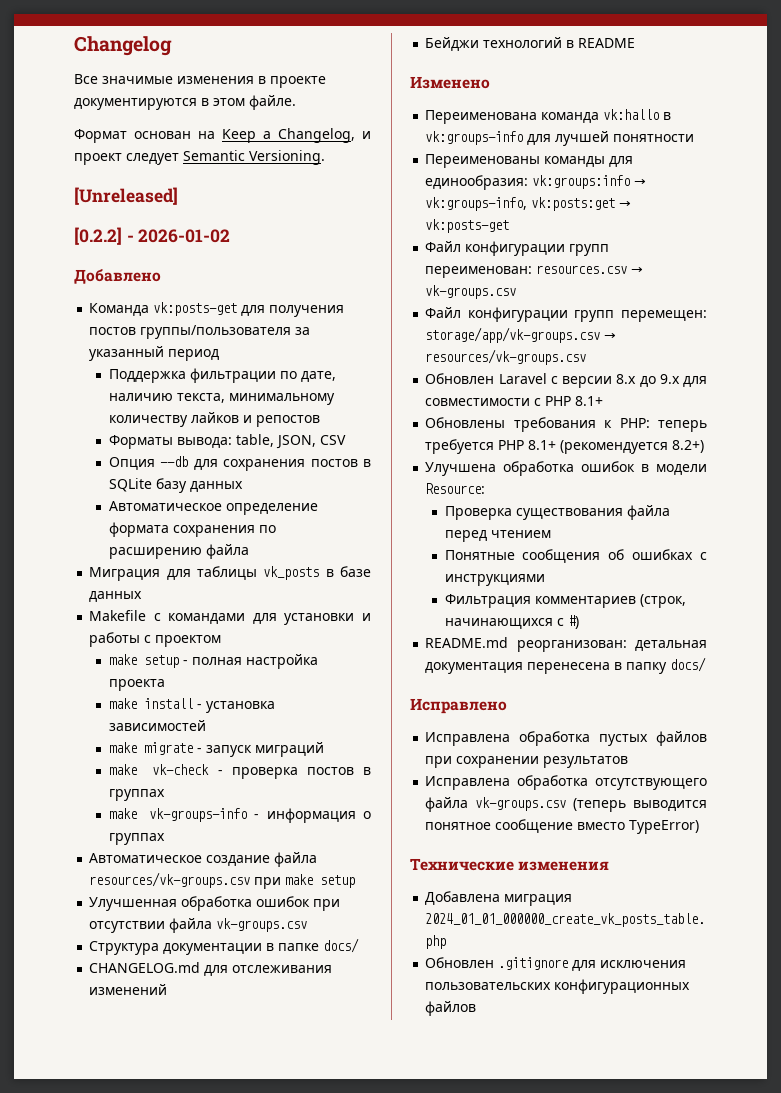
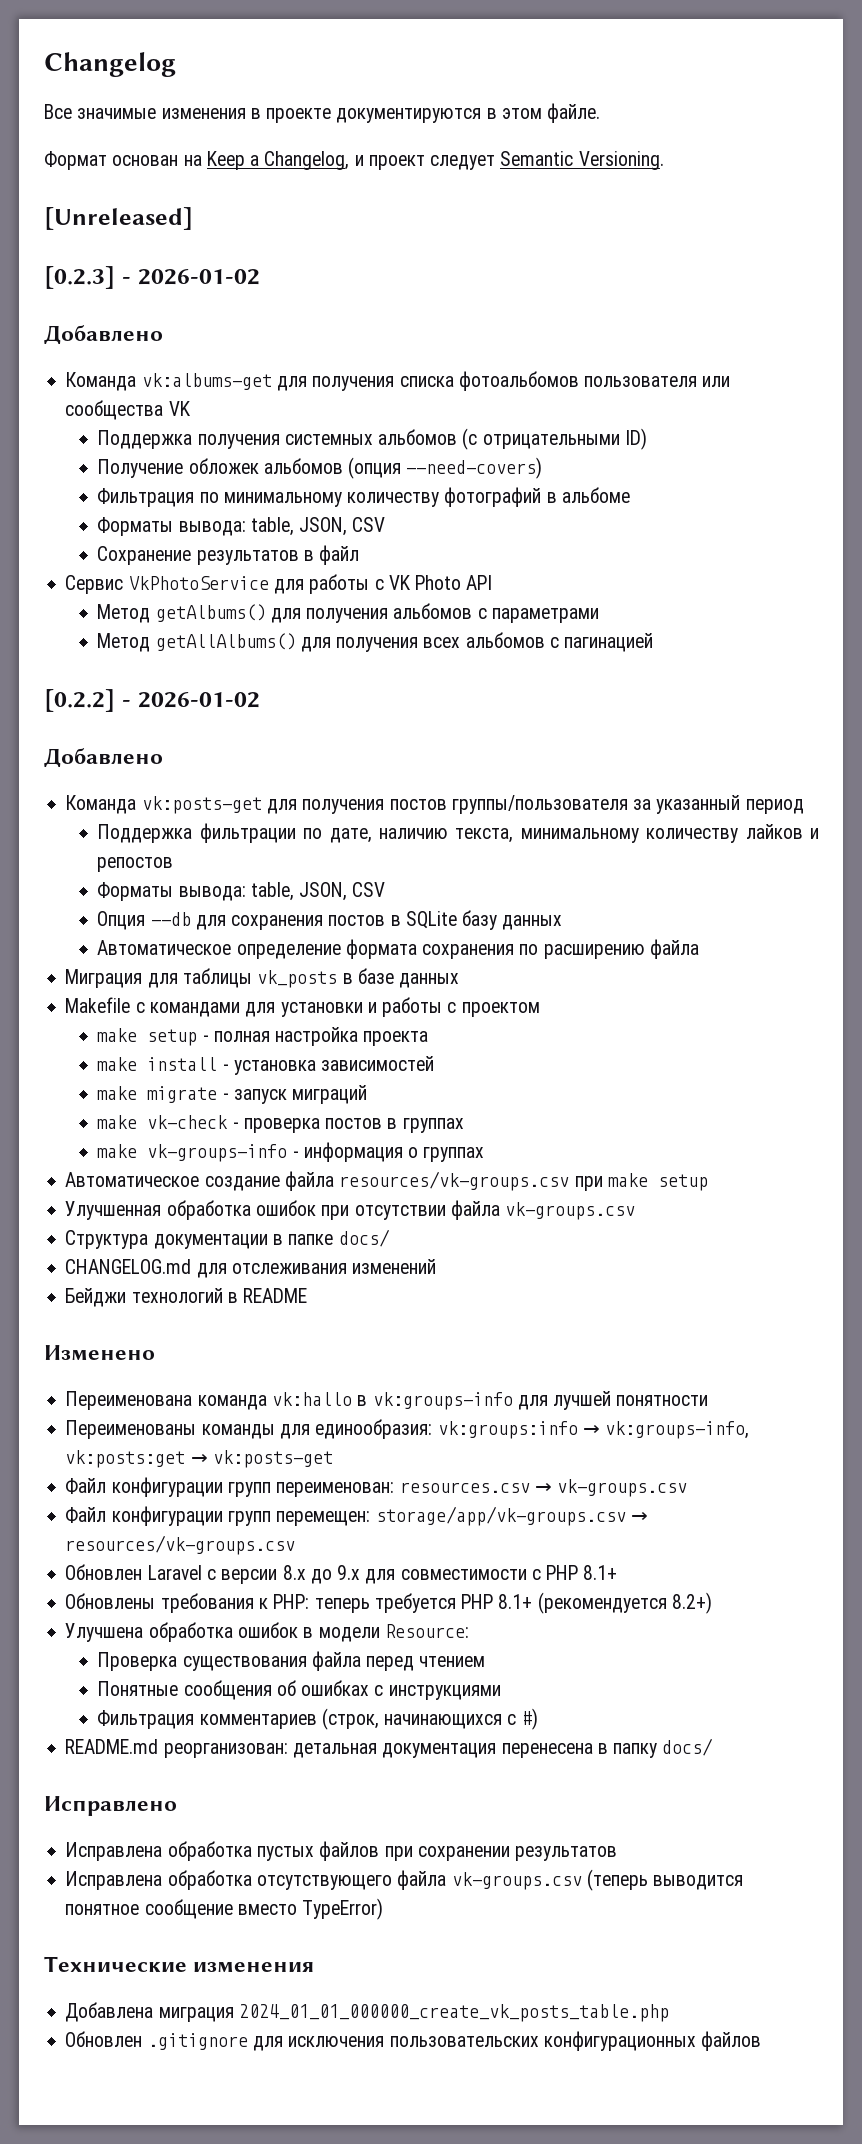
+ [0.2.3] - 2026-01-02
+ Добавлено
+ Команда vk:albums-get для получения списка фотоальбомов пользователя или сообщества VK
+ Поддержка получения системных альбомов (с отрицательными ID)
+ Получение обложек альбомов (опция --need-covers)
+ Фильтрация по минимальному количеству фотографий в альбоме
+ Форматы вывода: table, JSON, CSV
+ Сохранение результатов в файл
+ Сервис VkPhotoService для работы с VK Photo API
+ Метод getAlbums() для получения альбомов с параметрами
+ Метод getAllAlbums() для получения всех альбомов с пагинацией

